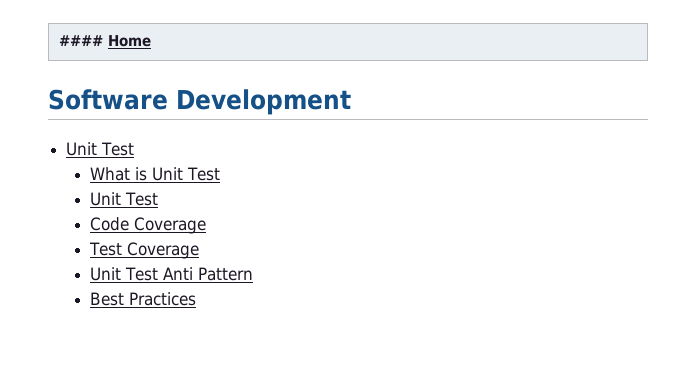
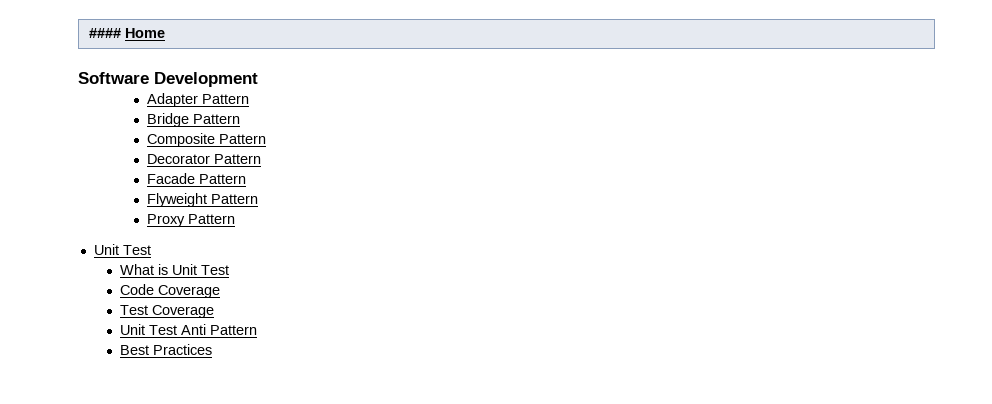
+ Adapter Pattern
+ Bridge Pattern
+ Composite Pattern
+ Decorator Pattern
+ Facade Pattern
+ Flyweight Pattern
+ Proxy Pattern
  What is Unit Test
- Unit Test

